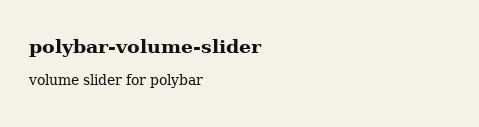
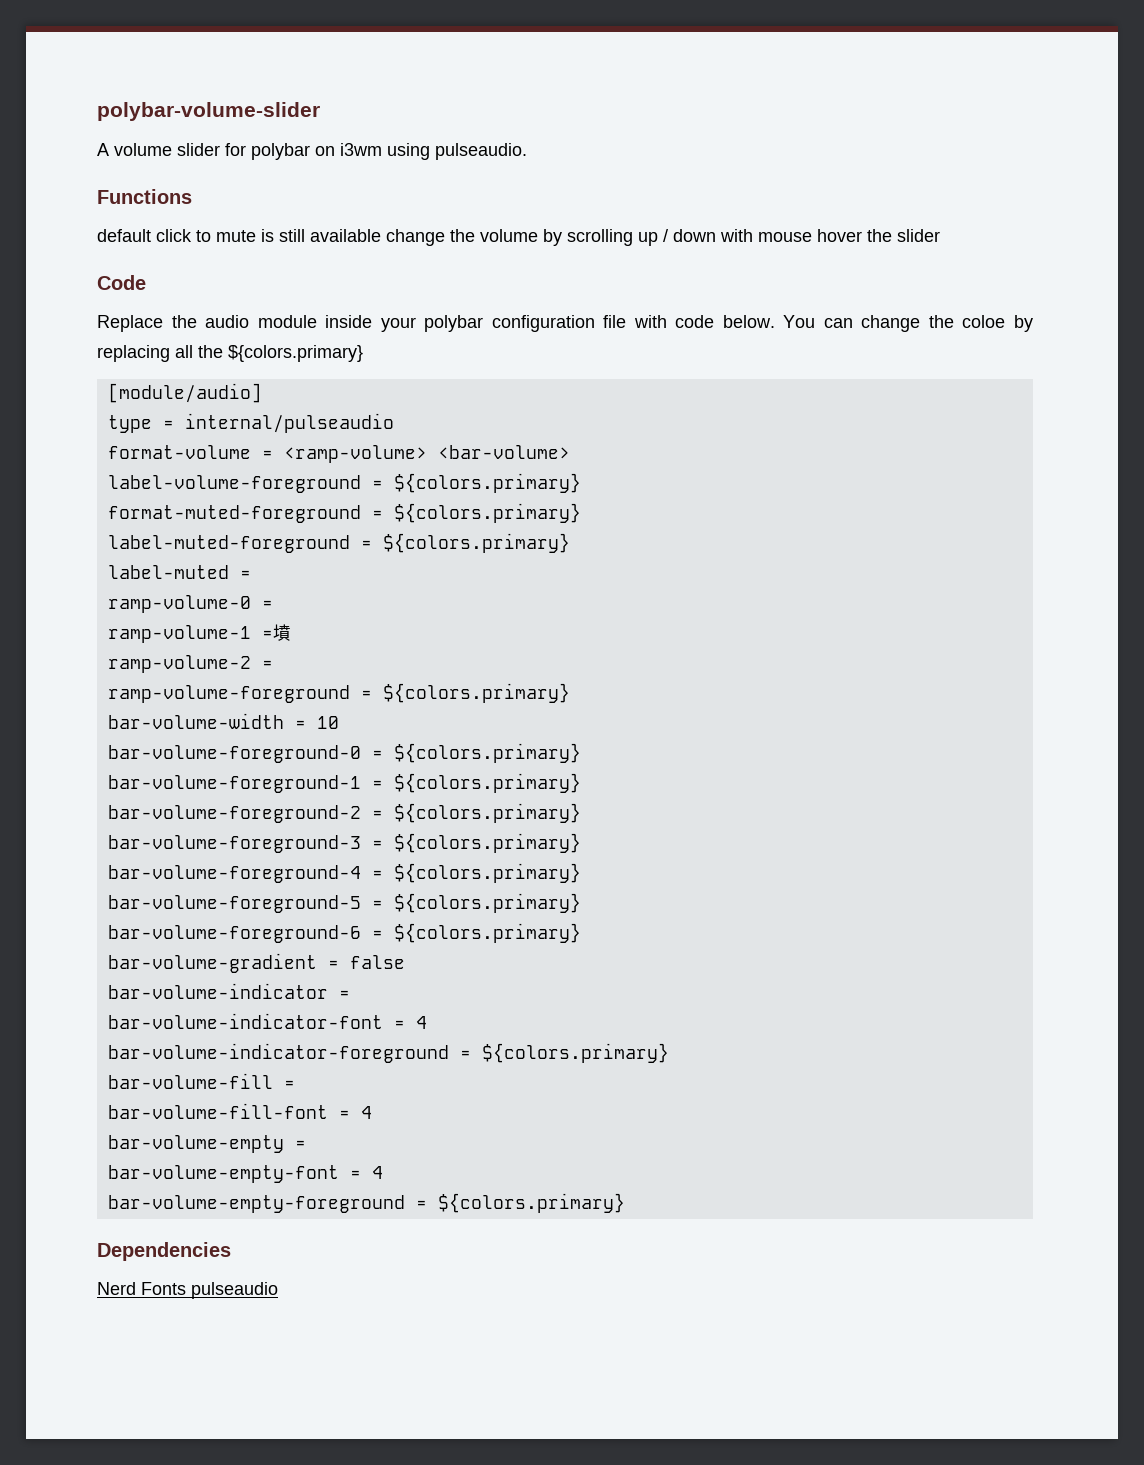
- volume slider for polybar
+ A volume slider for polybar on i3wm using pulseaudio.
+ Functions
+ default click to mute is still available change the volume by scrolling up / down with mouse hover the slider
+ Code
+ Replace the audio module inside your polybar configuration file with code below. You can change the coloe by replacing all the ${colors.primary}
+ [module/audio]
+ type = internal/pulseaudio
+ format-volume = <ramp-volume> <bar-volume>
+ label-volume-foreground = ${colors.primary}
+ format-muted-foreground = ${colors.primary}
+ label-muted-foreground = ${colors.primary}
+ label-muted =
+ ramp-volume-0 =
+ ramp-volume-1 =墳
+ ramp-volume-2 =
+ ramp-volume-foreground = ${colors.primary}
+ bar-volume-width = 10
+ bar-volume-foreground-0 = ${colors.primary}
+ bar-volume-foreground-1 = ${colors.primary}
+ bar-volume-foreground-2 = ${colors.primary}
+ bar-volume-foreground-3 = ${colors.primary}
+ bar-volume-foreground-4 = ${colors.primary}
+ bar-volume-foreground-5 = ${colors.primary}
+ bar-volume-foreground-6 = ${colors.primary}
+ bar-volume-gradient = false
+ bar-volume-indicator =
+ bar-volume-indicator-font = 4
+ bar-volume-indicator-foreground = ${colors.primary}
+ bar-volume-fill =
+ bar-volume-fill-font = 4
+ bar-volume-empty =
+ bar-volume-empty-font = 4
+ bar-volume-empty-foreground = ${colors.primary}
+ Dependencies
+ Nerd Fonts pulseaudio

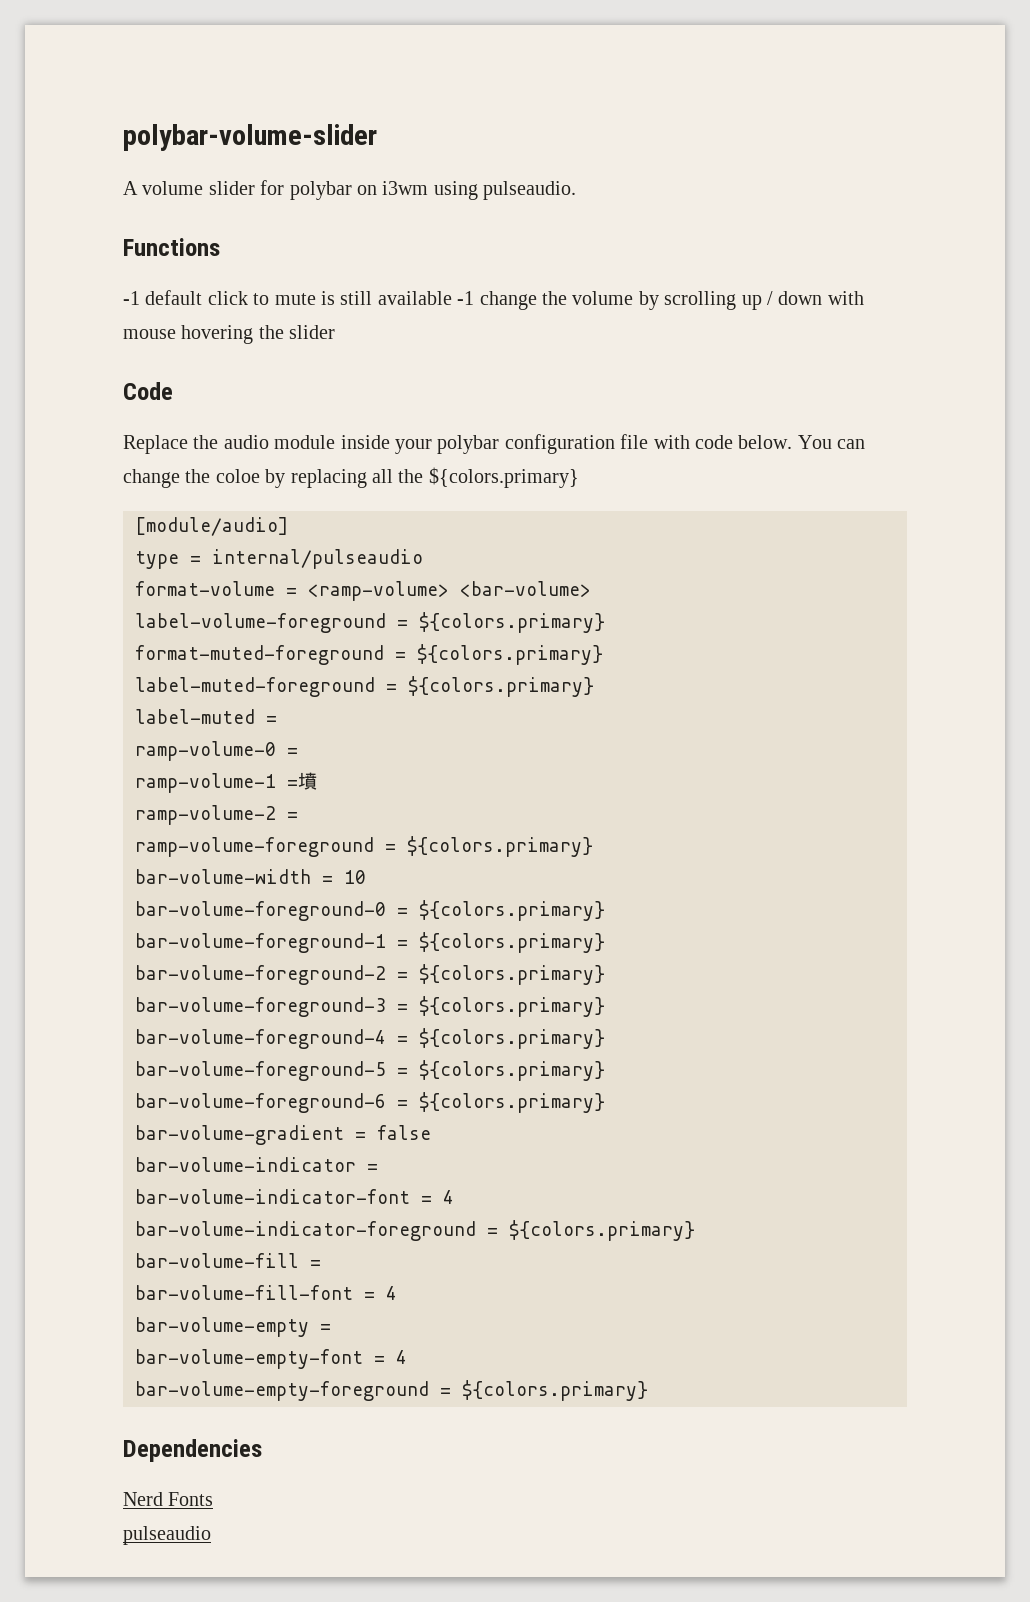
- default click to mute is still available change the volume by scrolling up / down with mouse hover the slider
+ -1 default click to mute is still available -1 change the volume by scrolling up / down with mouse hovering the slider
- Nerd Fonts pulseaudio
+ Nerd Fonts
+ pulseaudio

